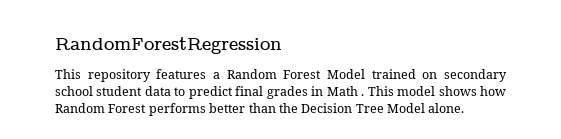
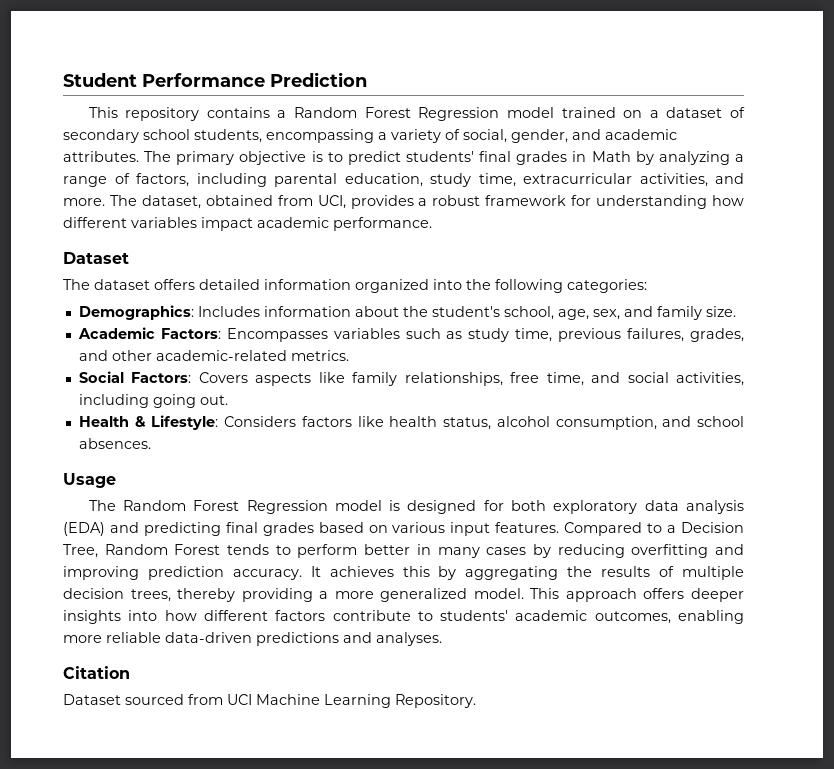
- RandomForestRegression
+ Student Performance Prediction
- This repository features a Random Forest Model trained on secondary school student data to predict final grades in Math . This model shows how Random Forest performs better than the Decision Tree Model alone.
+ This repository contains a Random Forest Regression model trained on a dataset of secondary school students, encompassing a variety of social, gender, and academic attributes. The primary objective is to predict students' final grades in Math by analyzing a range of factors, including parental education, study time, extracurricular activities, and more. The dataset, obtained from UCI, provides a robust framework for understanding how different variables impact academic performance.
+ Dataset
+ The dataset offers detailed information organized into the following categories:
+ Demographics: Includes information about the student's school, age, sex, and family size.
+ Academic Factors: Encompasses variables such as study time, previous failures, grades, and other academic-related metrics.
+ Social Factors: Covers aspects like family relationships, free time, and social activities, including going out.
+ Health & Lifestyle: Considers factors like health status, alcohol consumption, and school absences.
+ Usage
+ The Random Forest Regression model is designed for both exploratory data analysis (EDA) and predicting final grades based on various input features. Compared to a Decision Tree, Random Forest tends to perform better in many cases by reducing overfitting and improving prediction accuracy. It achieves this by aggregating the results of multiple decision trees, thereby providing a more generalized model. This approach offers deeper insights into how different factors contribute to students' academic outcomes, enabling more reliable data-driven predictions and analyses.
+ Citation
+ Dataset sourced from UCI Machine Learning Repository.

